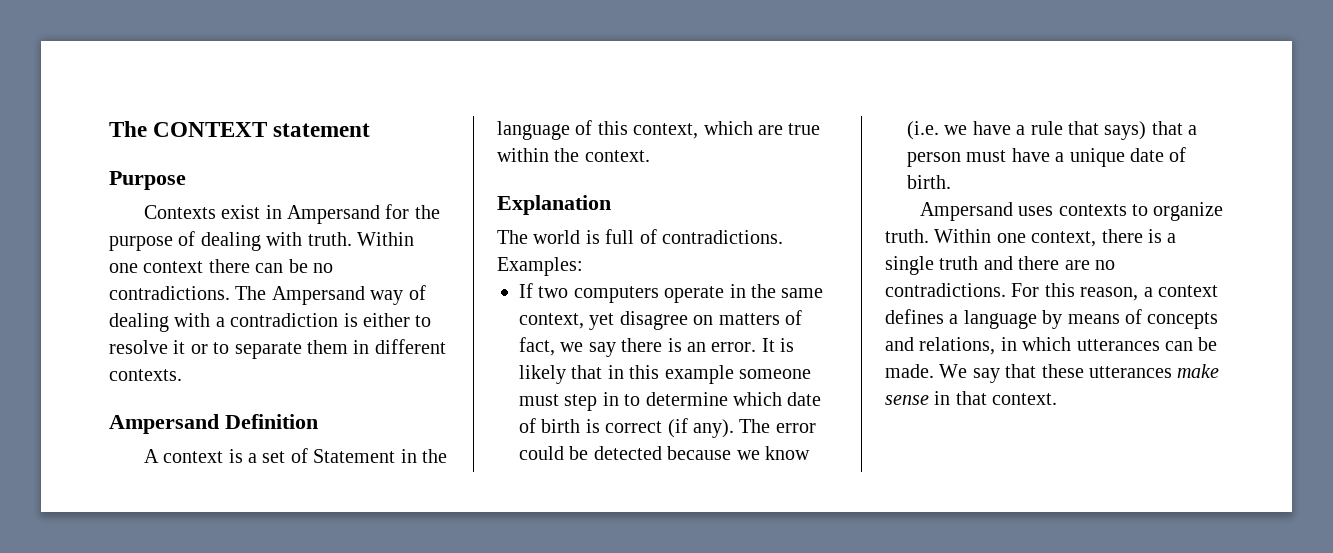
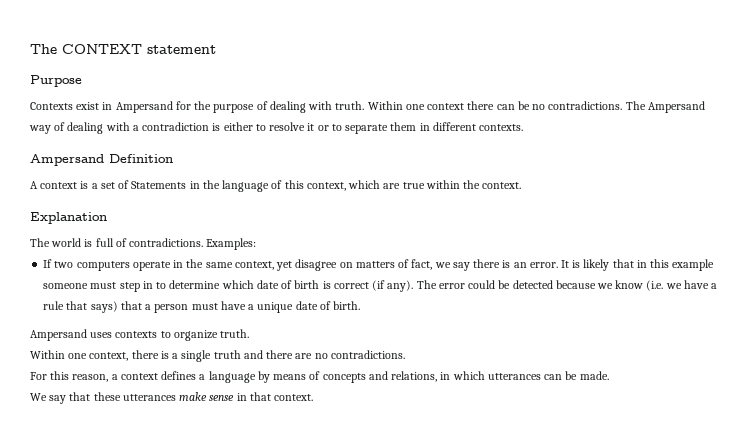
- A context is a set of Statement in the language of this context, which are true within the context.
+ A context is a set of Statements in the language of this context, which are true within the context.
- Ampersand uses contexts to organize truth. Within one context, there is a single truth and there are no contradictions. For this reason, a context defines a language by means of concepts and relations, in which utterances can be made. We say that these utterances make sense in that context.
+ Ampersand uses contexts to organize truth.
+ Within one context, there is a single truth and there are no contradictions.
+ For this reason, a context defines a language by means of concepts and relations, in which utterances can be made.
+ We say that these utterances make sense in that context.

